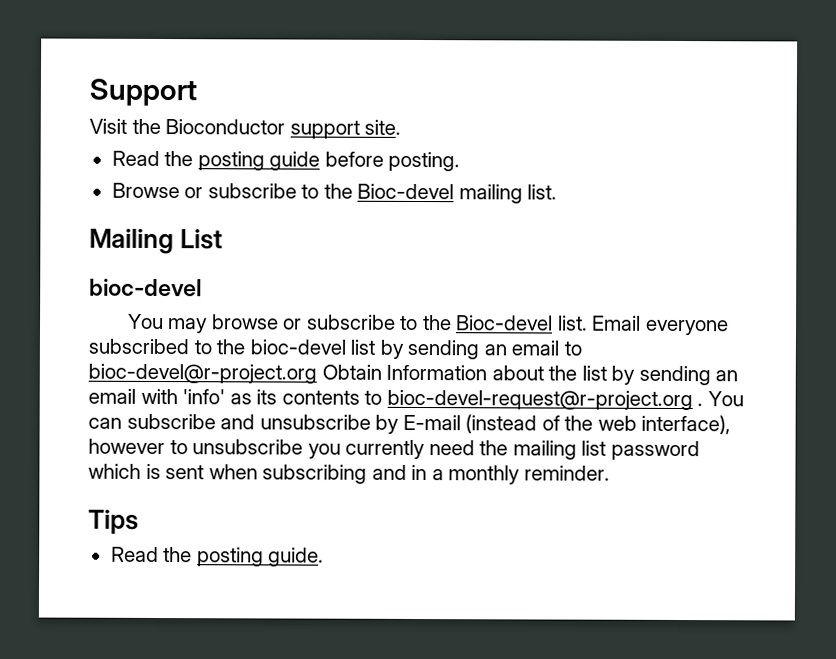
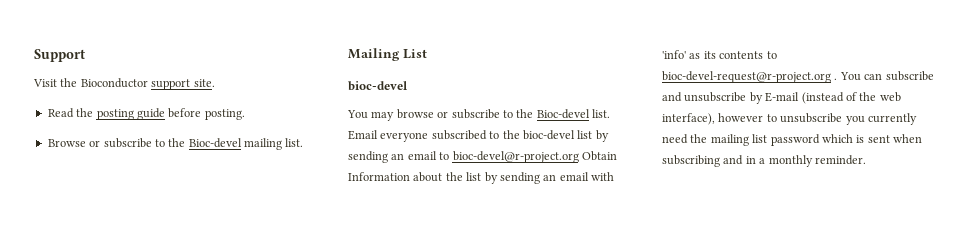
- Tips
- Read the posting guide.

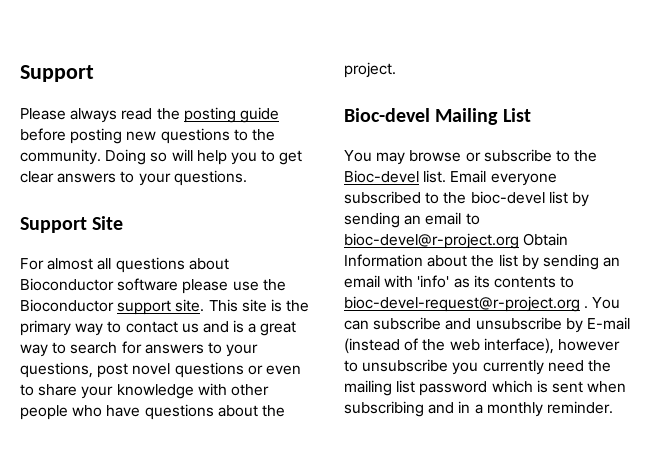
- Visit the Bioconductor support site.
- Read the posting guide before posting.
- Browse or subscribe to the Bioc-devel mailing list.
- Mailing List
- bioc-devel
+ Please always read the posting guide before posting new questions to the community. Doing so will help you to get clear answers to your questions.
+ Support Site
+ For almost all questions about Bioconductor software please use the Bioconductor support site. This site is the primary way to contact us and is a great way to search for answers to your questions, post novel questions or even to share your knowledge with other people who have questions about the project.
+ Bioc-devel Mailing List

